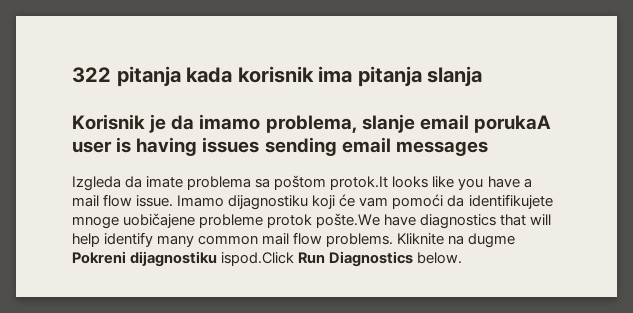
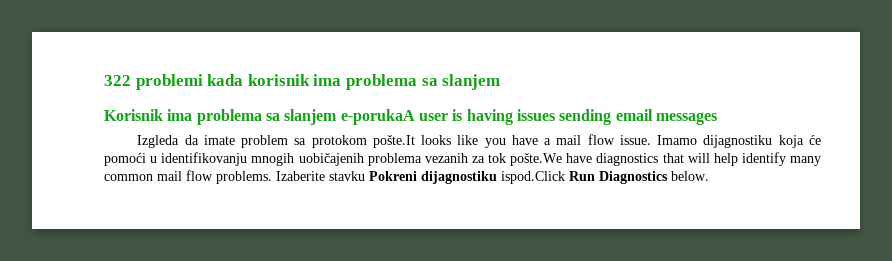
- 322 pitanja kada korisnik ima pitanja slanja
- Korisnik je da imamo problema, slanje email porukaA user is having issues sending email messages
+ 322 problemi kada korisnik ima problema sa slanjem
+ Korisnik ima problema sa slanjem e-porukaA user is having issues sending email messages
- Izgleda da imate problema sa poštom protok.It looks like you have a mail flow issue.
+ Izgleda da imate problem sa protokom pošte.It looks like you have a mail flow issue.
- Imamo dijagnostiku koji će vam pomoći da identifikujete mnoge uobičajene probleme protok pošte.We have diagnostics that will help identify many common mail flow problems.
+ Imamo dijagnostiku koja će pomoći u identifikovanju mnogih uobičajenih problema vezanih za tok pošte.We have diagnostics that will help identify many common mail flow problems.
- Kliknite na dugme Pokreni dijagnostiku ispod.Click Run Diagnostics below.
+ Izaberite stavku Pokreni dijagnostiku ispod.Click Run Diagnostics below.

